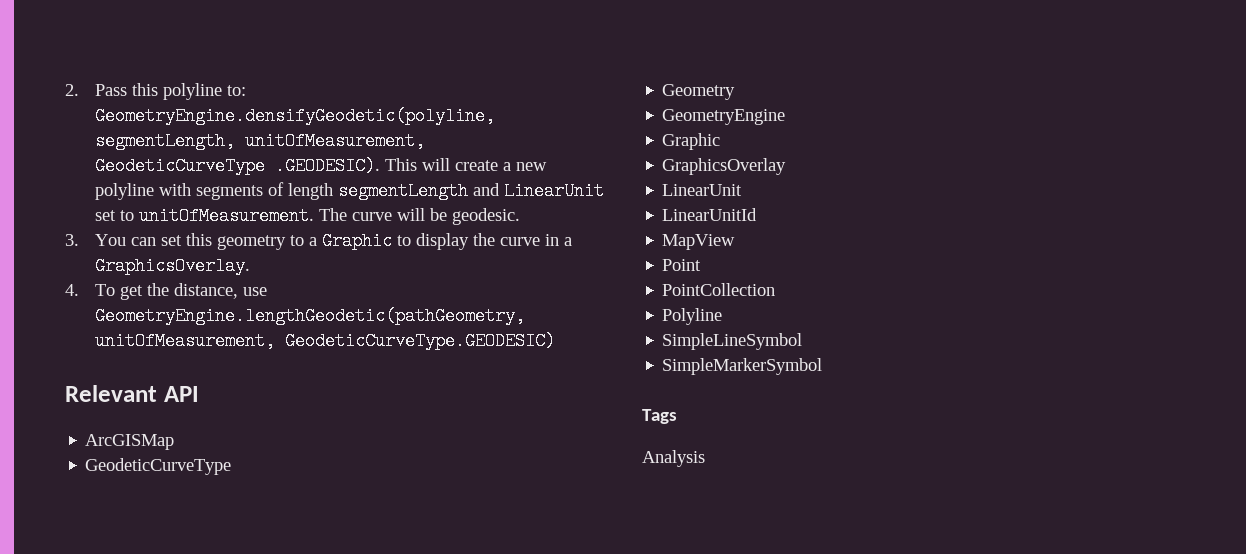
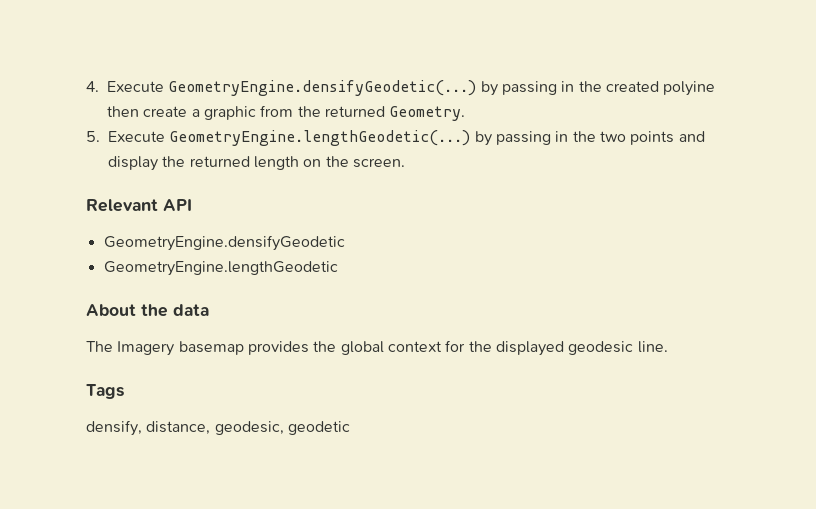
- 2. Pass this polyline to: GeometryEngine.densifyGeodetic(polyline, segmentLength, unitOfMeasurement, GeodeticCurveType .GEODESIC). This will create a new polyline with segments of length segmentLength and LinearUnit set to unitOfMeasurement. The curve will be geodesic.
- 3. You can set this geometry to a Graphic to display the curve in a GraphicsOverlay.
- 4. To get the distance, use GeometryEngine.lengthGeodetic(pathGeometry, unitOfMeasurement, GeodeticCurveType.GEODESIC)
+ 4. Execute GeometryEngine.densifyGeodetic(...) by passing in the created polyine then create a graphic from the returned Geometry.
+ 5. Execute GeometryEngine.lengthGeodetic(...) by passing in the two points and display the returned length on the screen.
  Relevant API
- ArcGISMap
- GeodeticCurveType
- Geometry
- GeometryEngine
- Graphic
- GraphicsOverlay
- LinearUnit
- LinearUnitId
- MapView
- Point
- PointCollection
- Polyline
- SimpleLineSymbol
- SimpleMarkerSymbol
+ GeometryEngine.densifyGeodetic
+ GeometryEngine.lengthGeodetic
+ About the data
+ The Imagery basemap provides the global context for the displayed geodesic line.
  Tags
- Analysis
+ densify, distance, geodesic, geodetic

